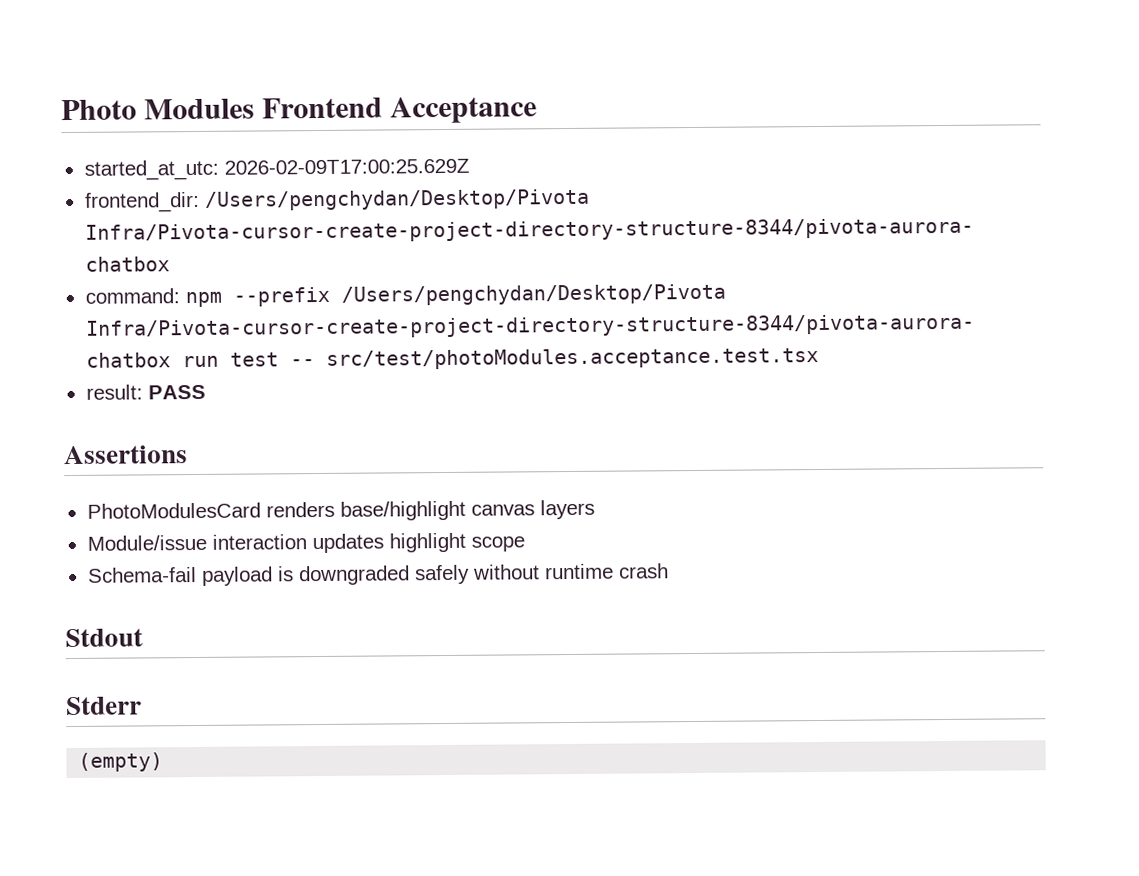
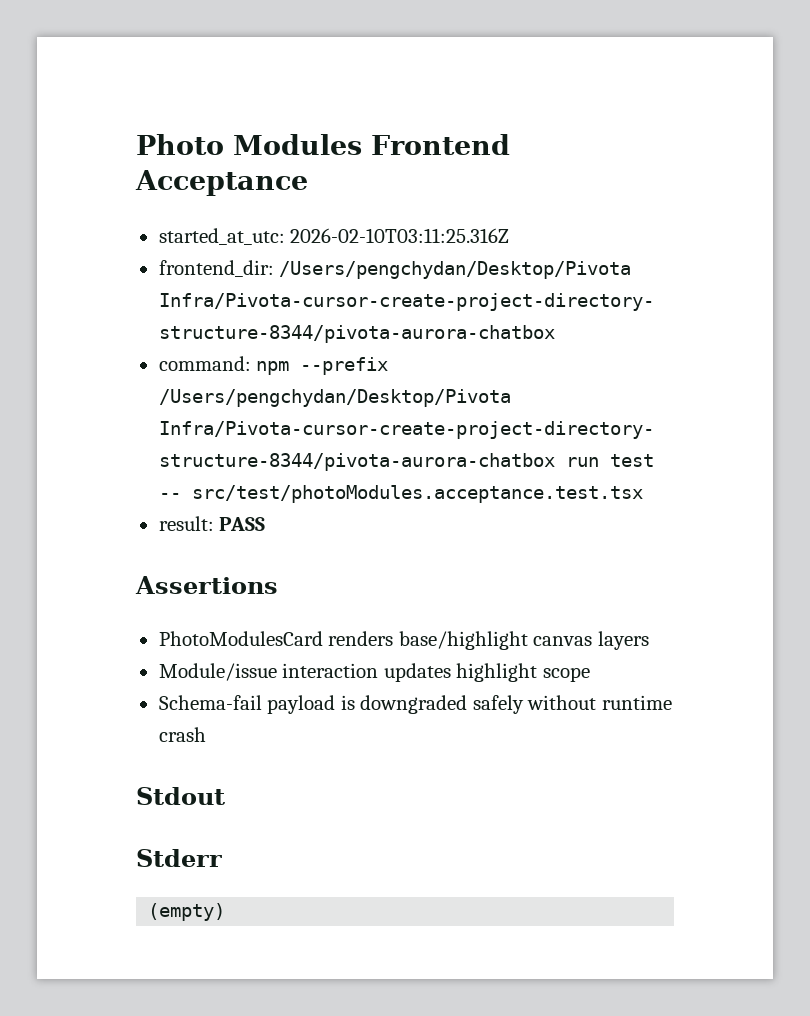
- started_at_utc: 2026-02-09T17:00:25.629Z
+ started_at_utc: 2026-02-10T03:11:25.316Z

